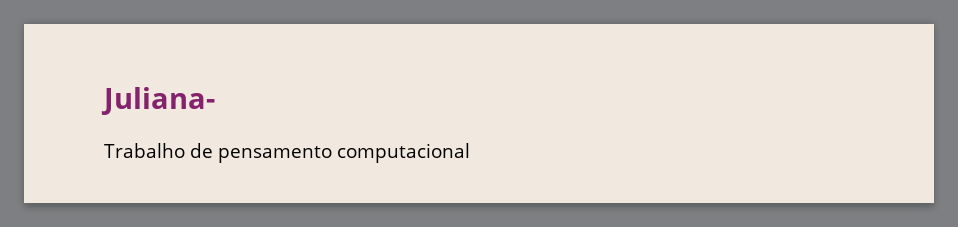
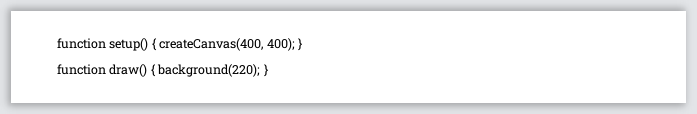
- Juliana-
- Trabalho de pensamento computacional
+ function setup() { createCanvas(400, 400); }
+ function draw() { background(220); }

